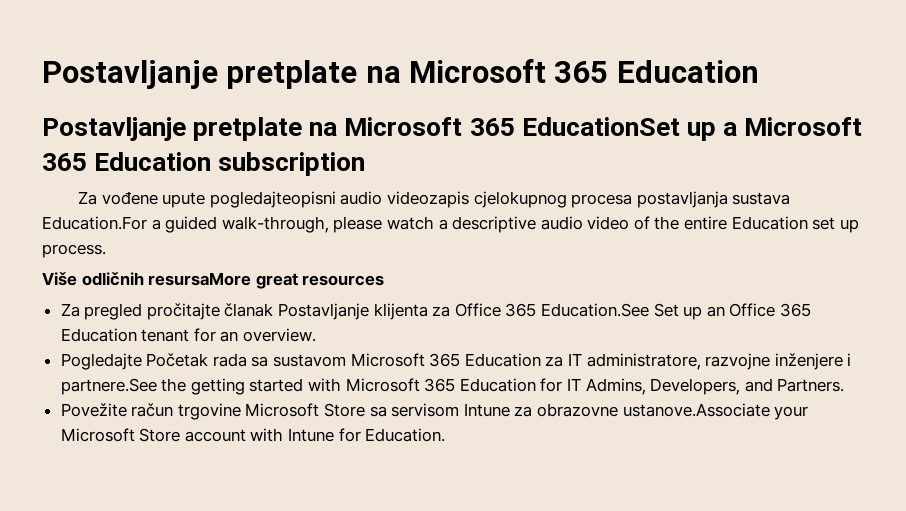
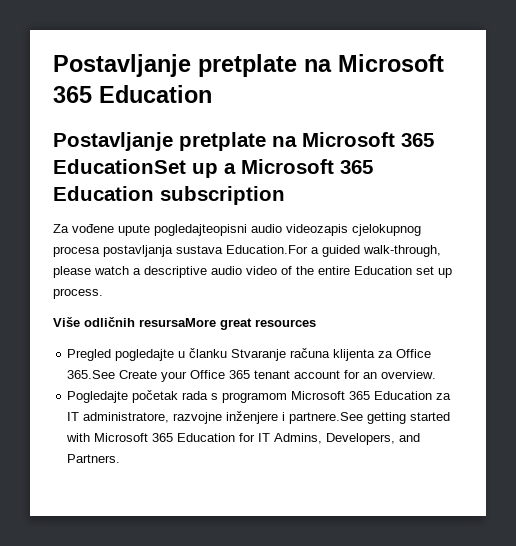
- Za pregled pročitajte članak Postavljanje klijenta za Office 365 Education.See Set up an Office 365 Education tenant for an overview.
+ Pregled pogledajte u članku Stvaranje računa klijenta za Office 365.See Create your Office 365 tenant account for an overview.
- Pogledajte Početak rada sa sustavom Microsoft 365 Education za IT administratore, razvojne inženjere i partnere.See the getting started with Microsoft 365 Education for IT Admins, Developers, and Partners.
+ Pogledajte početak rada s programom Microsoft 365 Education za IT administratore, razvojne inženjere i partnere.See getting started with Microsoft 365 Education for IT Admins, Developers, and Partners.
- Povežite račun trgovine Microsoft Store sa servisom Intune za obrazovne ustanove.Associate your Microsoft Store account with Intune for Education.

